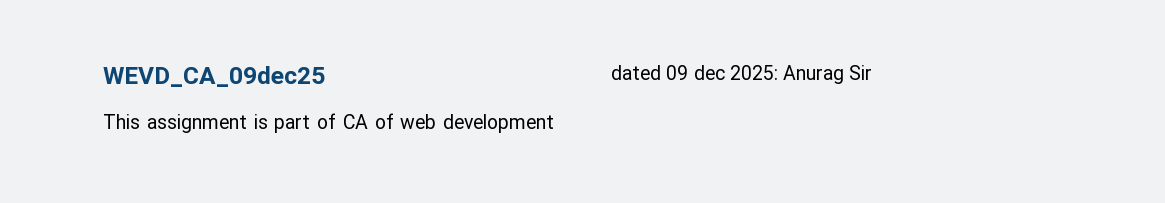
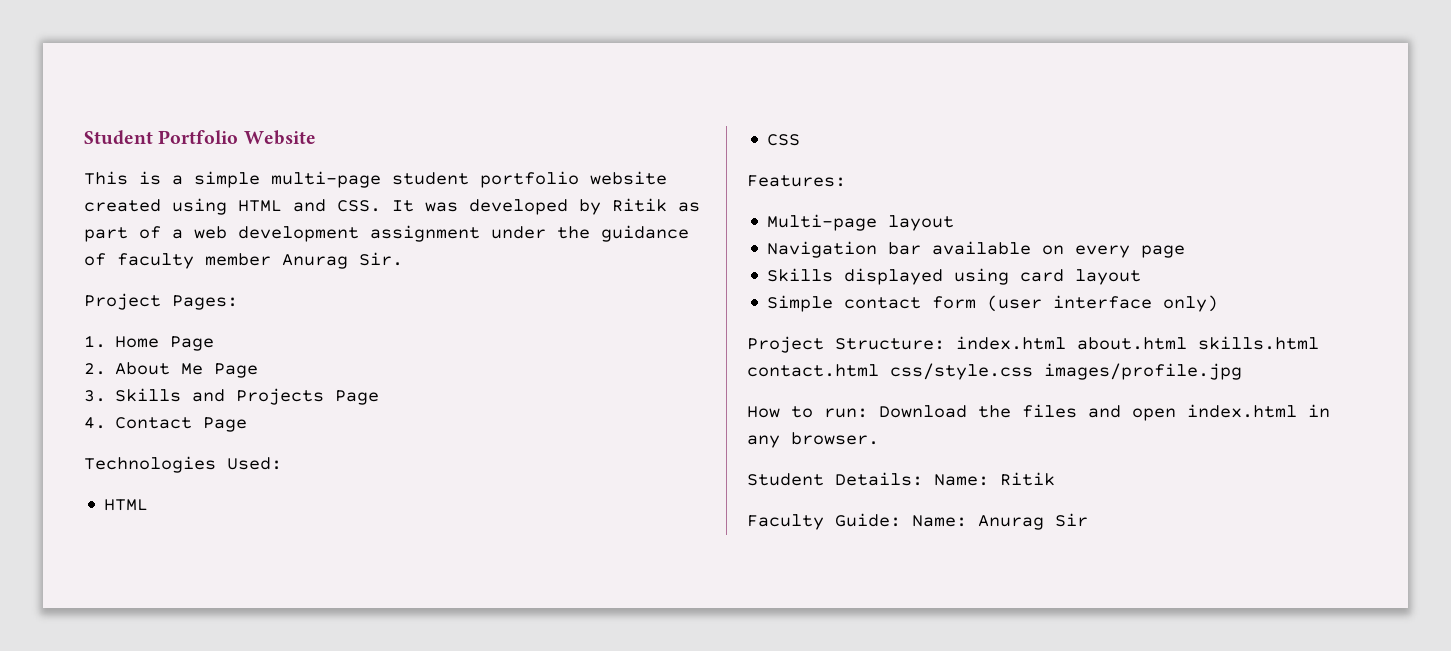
- WEVD_CA_09dec25
- This assignment is part of CA of web development dated 09 dec 2025: Anurag Sir
+ Student Portfolio Website
+ This is a simple multi-page student portfolio website created using HTML and CSS. It was developed by Ritik as part of a web development assignment under the guidance of faculty member Anurag Sir.
+ Project Pages:
+ 1. Home Page
+ 2. About Me Page
+ 3. Skills and Projects Page
+ 4. Contact Page
+ Technologies Used:
+ HTML
+ CSS
+ Features:
+ Multi-page layout
+ Navigation bar available on every page
+ Skills displayed using card layout
+ Simple contact form (user interface only)
+ Project Structure: index.html about.html skills.html contact.html css/style.css images/profile.jpg
+ How to run: Download the files and open index.html in any browser.
+ Student Details: Name: Ritik
+ Faculty Guide: Name: Anurag Sir

